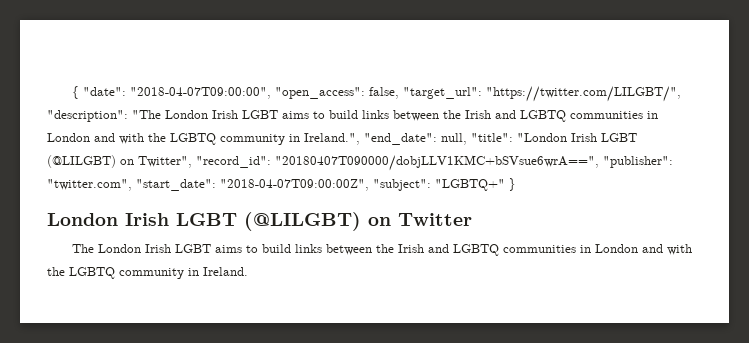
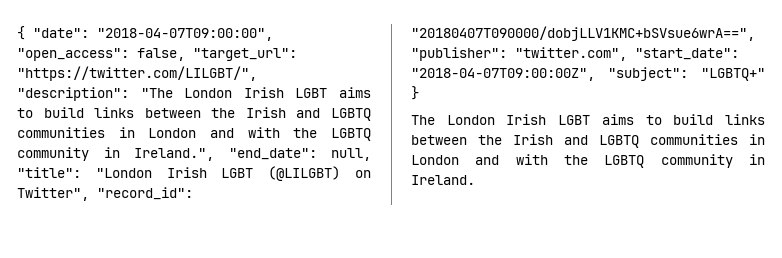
- London Irish LGBT (@LILGBT) on Twitter

